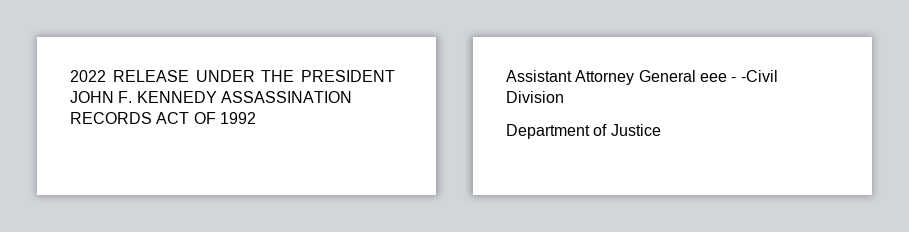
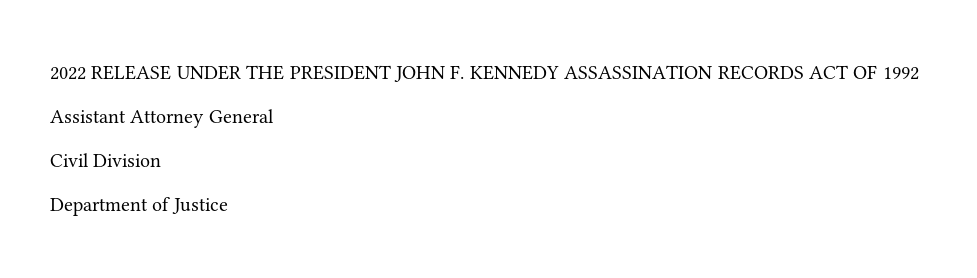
- Assistant Attorney General eee - -Civil Division
+ Assistant Attorney General
+ Civil Division

